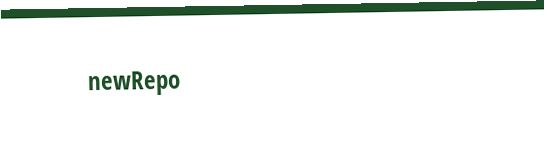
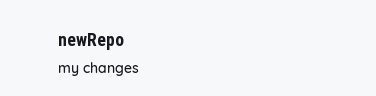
+ my changes

